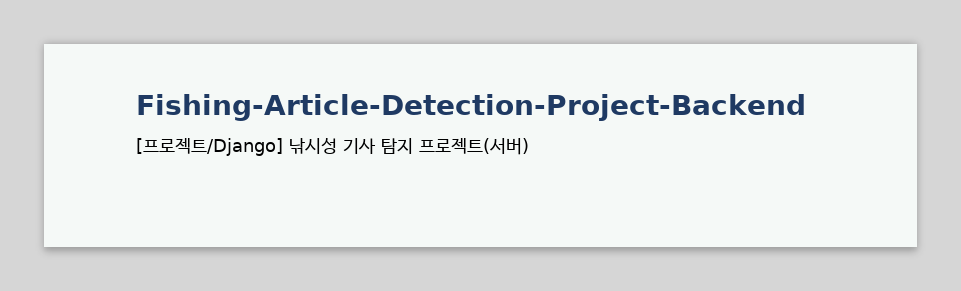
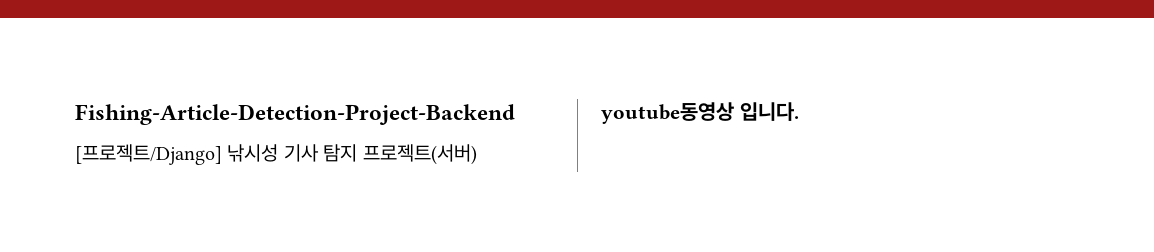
+ youtube동영상 입니다.

